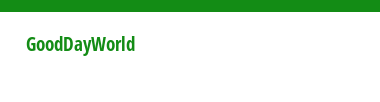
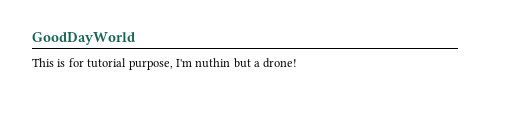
+ This is for tutorial purpose, I'm nuthin but a drone!

